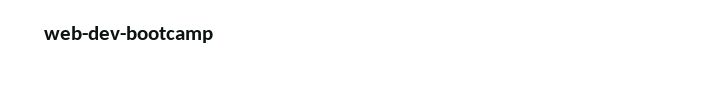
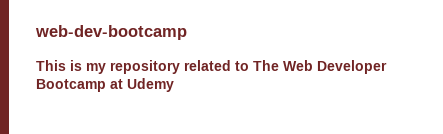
+ This is my repository related to The Web Developer Bootcamp at Udemy

